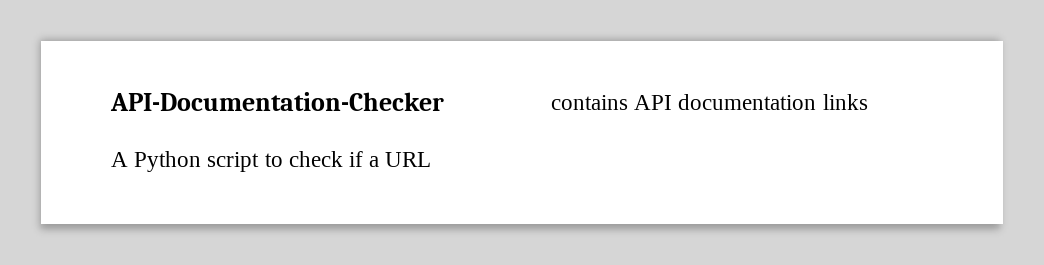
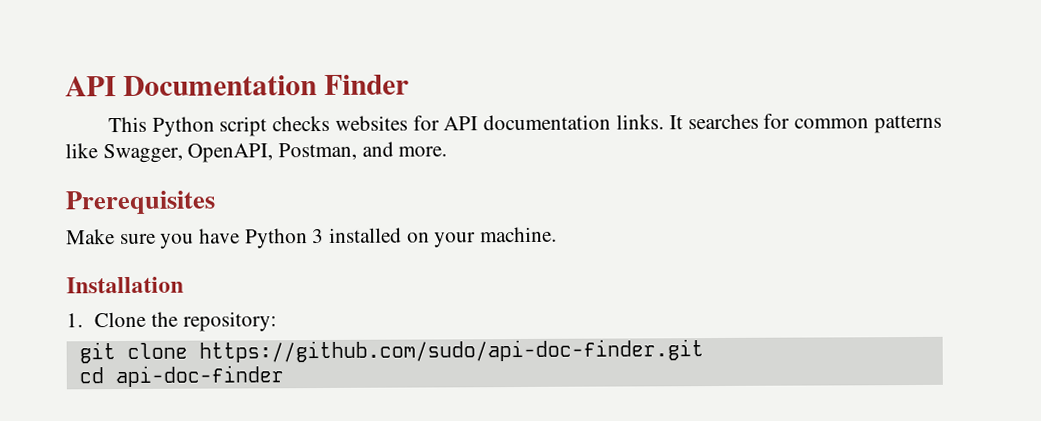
- API-Documentation-Checker
- A Python script to check if a URL contains API documentation links
+ API Documentation Finder
+ This Python script checks websites for API documentation links. It searches for common patterns like Swagger, OpenAPI, Postman, and more.
+ Prerequisites
+ Make sure you have Python 3 installed on your machine.
+ Installation
+ 1. Clone the repository:
+ git clone https://github.com/sudo/api-doc-finder.git
+ cd api-doc-finder

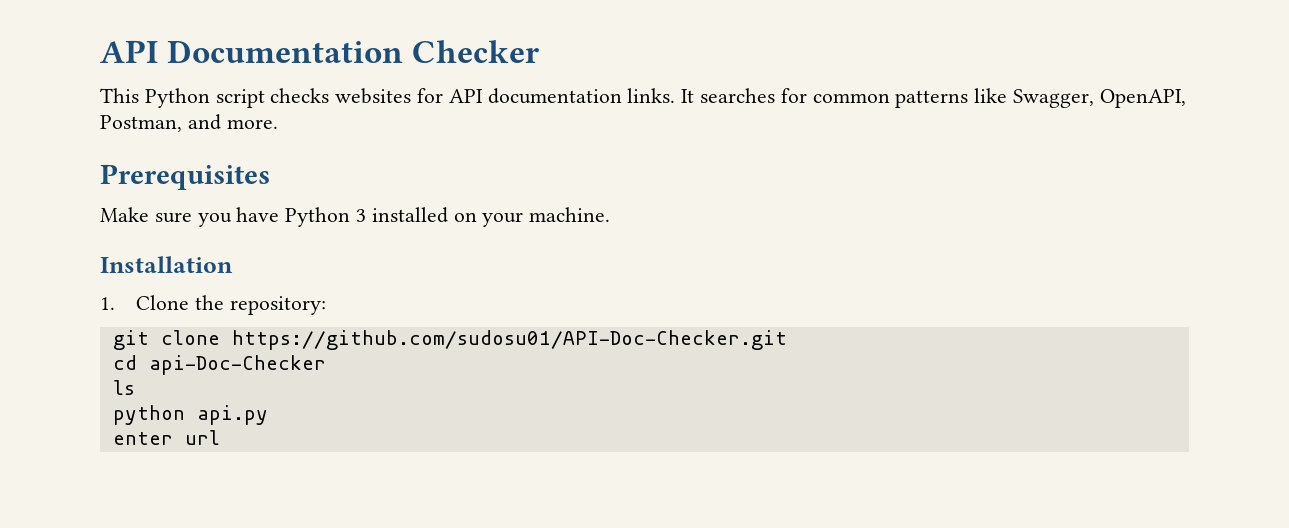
- API Documentation Finder
+ API Documentation Checker
- git clone https://github.com/sudo/api-doc-finder.git
+ git clone https://github.com/sudosu01/API-Doc-Checker.git
- cd api-doc-finder
+ cd api-Doc-Checker
+ ls
+ python api.py
+ enter url

